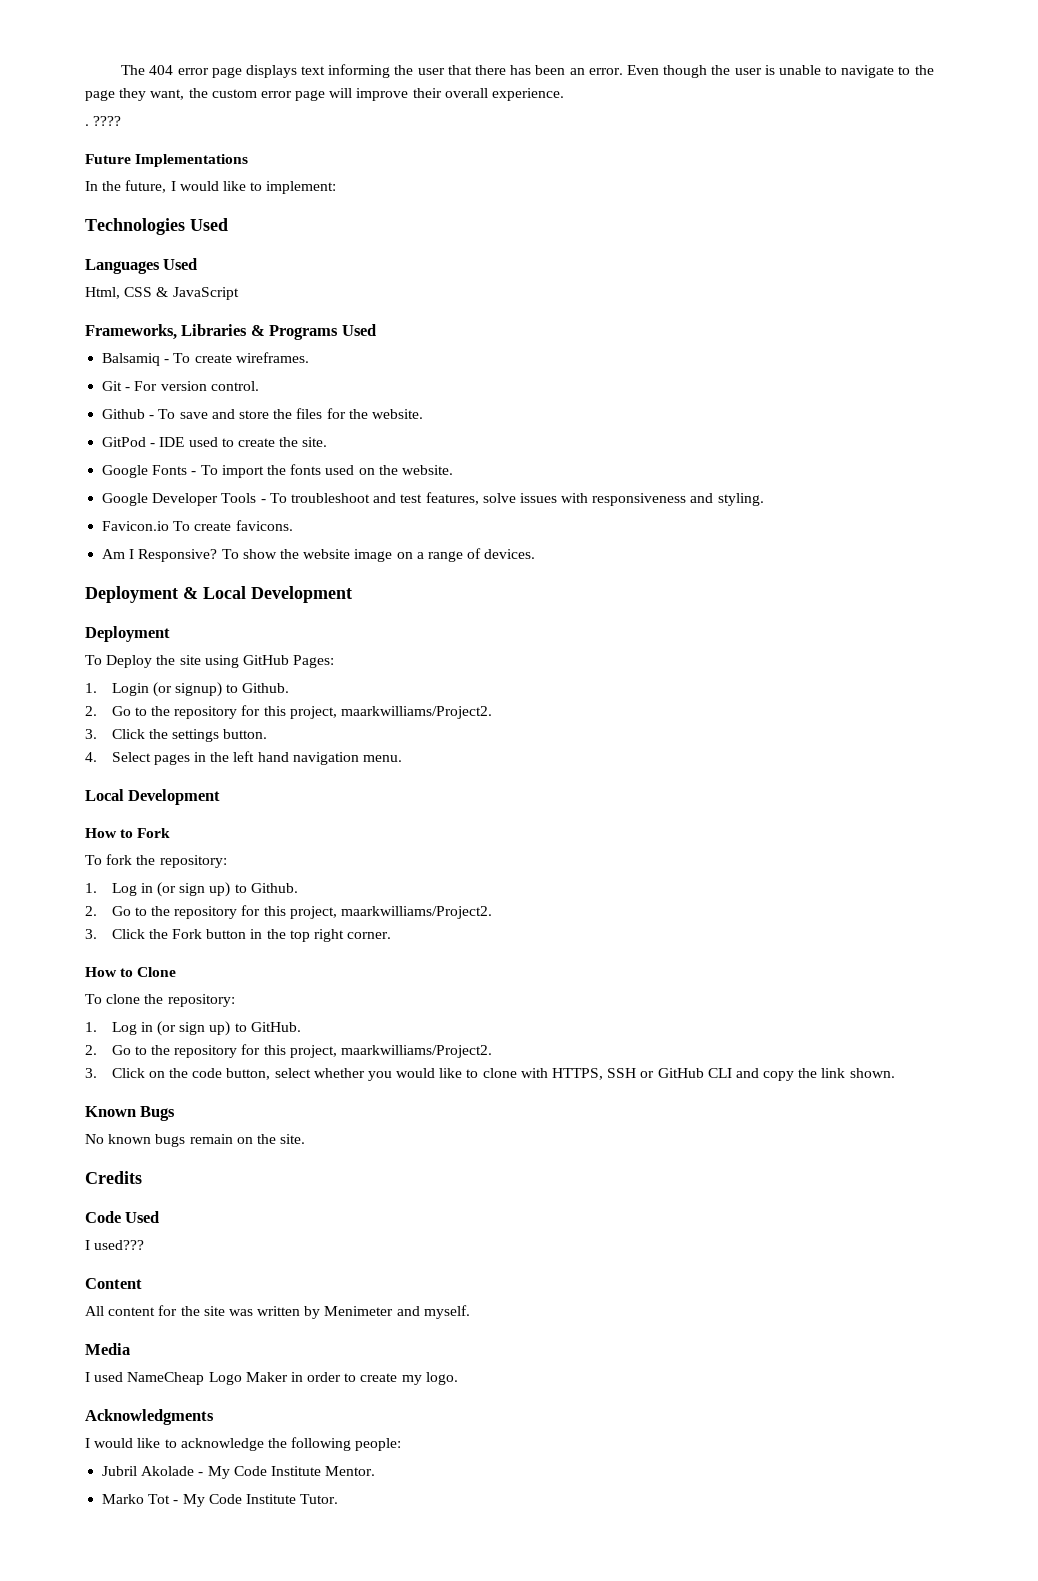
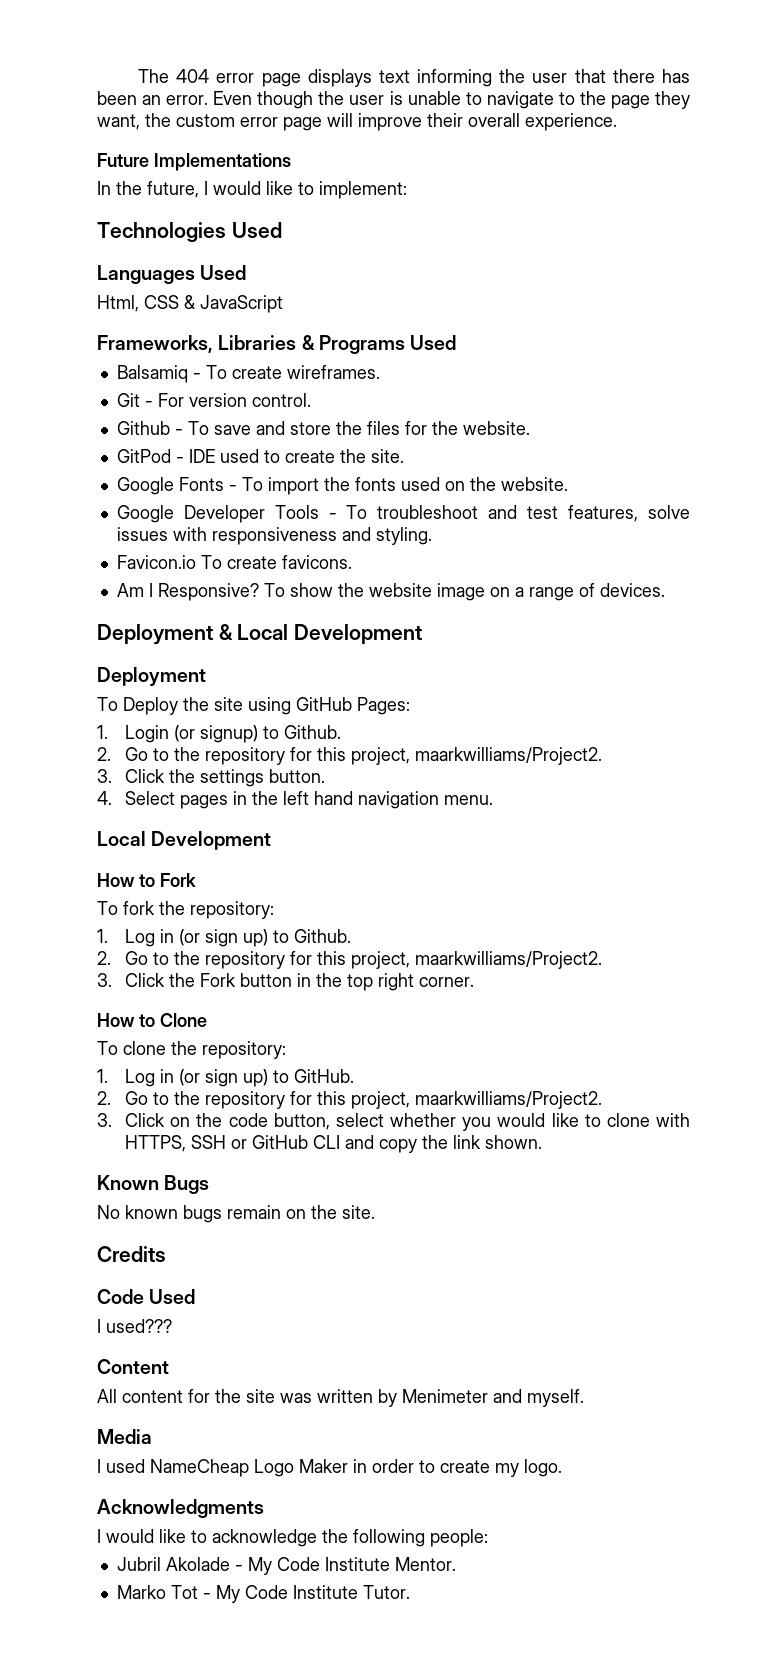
- . ????

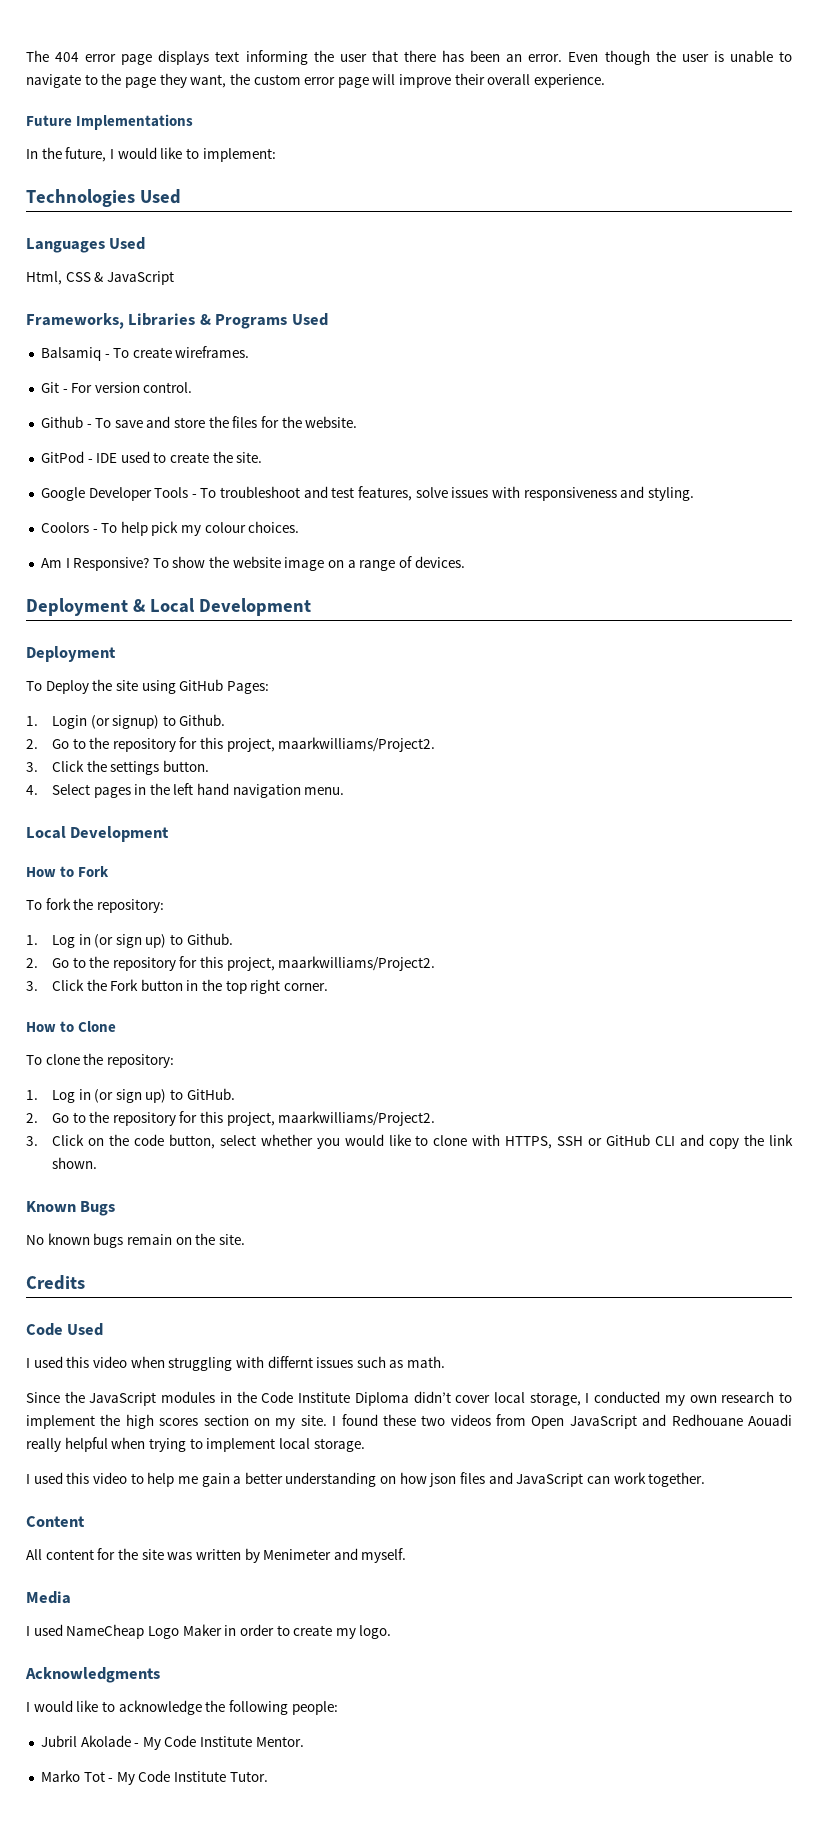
- Google Fonts - To import the fonts used on the website.
- Favicon.io To create favicons.
+ Coolors - To help pick my colour choices.
- I used???
+ I used this video when struggling with differnt issues such as math.
+ Since the JavaScript modules in the Code Institute Diploma didn’t cover local storage, I conducted my own research to implement the high scores section on my site. I found these two videos from Open JavaScript and Redhouane Aouadi really helpful when trying to implement local storage.
+ I used this video to help me gain a better understanding on how json files and JavaScript can work together.

